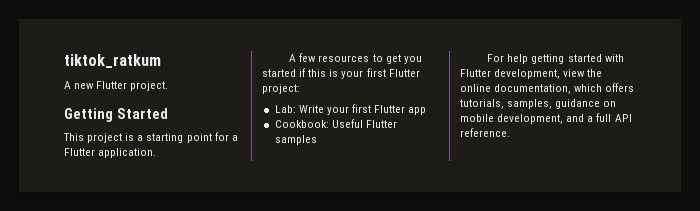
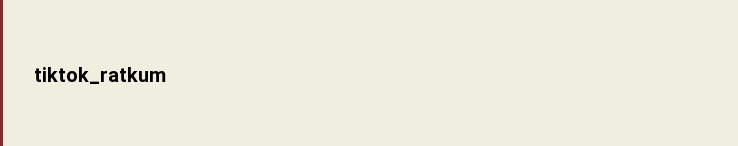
- A new Flutter project.
- Getting Started
- This project is a starting point for a Flutter application.
- A few resources to get you started if this is your first Flutter project:
- Lab: Write your first Flutter app
- Cookbook: Useful Flutter samples
- For help getting started with Flutter development, view the online documentation, which offers tutorials, samples, guidance on mobile development, and a full API reference.

